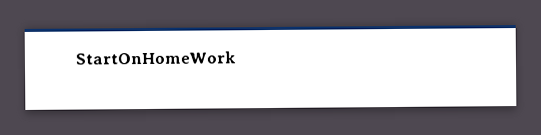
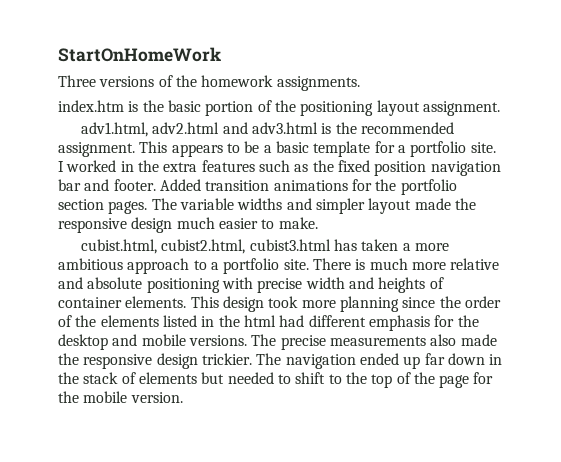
+ Three versions of the homework assignments.
+ index.htm is the basic portion of the positioning layout assignment.
+ adv1.html, adv2.html and adv3.html is the recommended assignment. This appears to be a basic template for a portfolio site. I worked in the extra features such as the fixed position navigation bar and footer. Added transition animations for the portfolio section pages. The variable widths and simpler layout made the responsive design much easier to make.
+ cubist.html, cubist2.html, cubist3.html has taken a more ambitious approach to a portfolio site. There is much more relative and absolute positioning with precise width and heights of container elements. This design took more planning since the order of the elements listed in the html had different emphasis for the desktop and mobile versions. The precise measurements also made the responsive design trickier. The navigation ended up far down in the stack of elements but needed to shift to the top of the page for the mobile version.

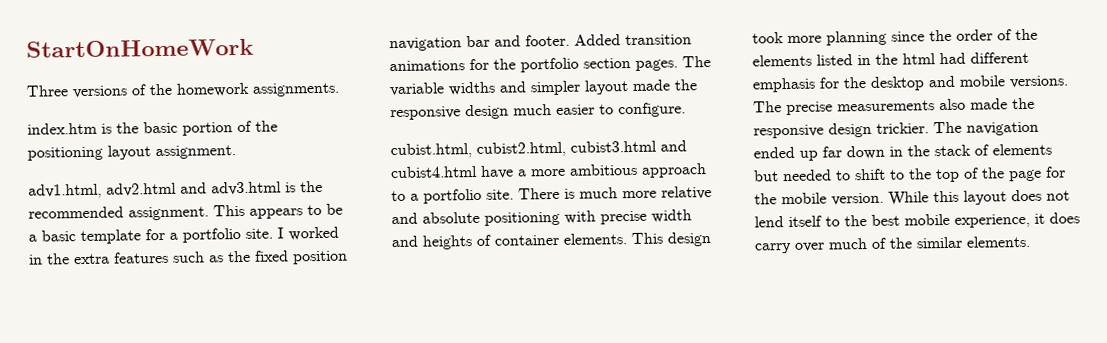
- The variable widths and simpler layout made the responsive design much easier to make.
+ The variable widths and simpler layout made the responsive design much easier to configure.
- cubist.html, cubist2.html, cubist3.html has taken a more ambitious approach to a portfolio site.
+ cubist.html, cubist2.html, cubist3.html and cubist4.html have a more ambitious approach to a portfolio site.
+ While this layout does not lend itself to the best mobile experience, it does carry over much of the similar elements.

